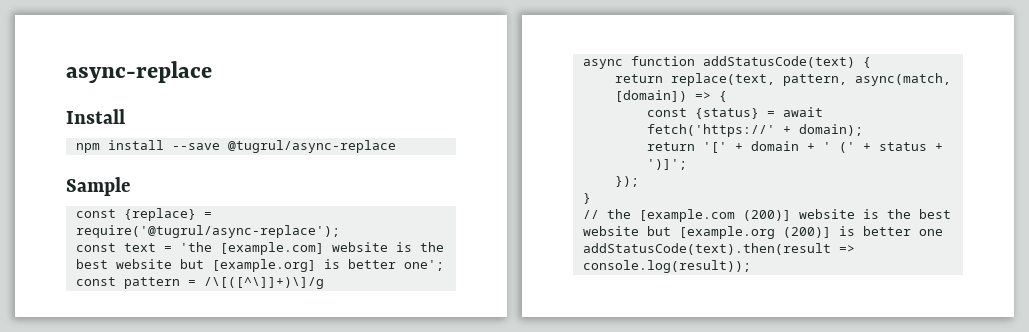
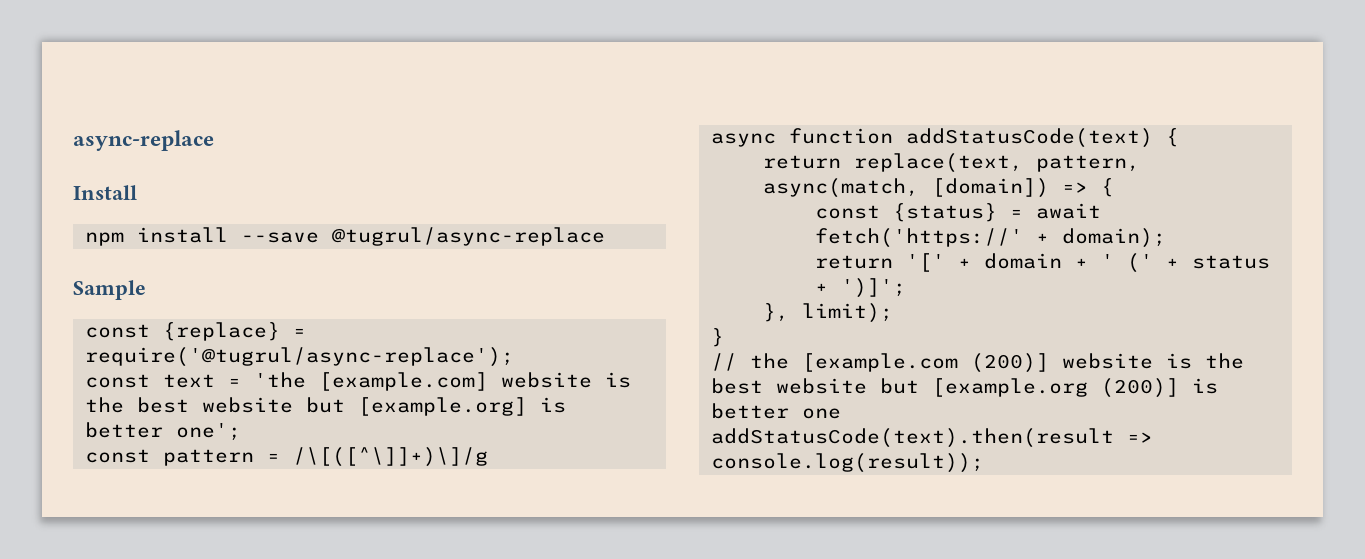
- });
+ }, limit);

